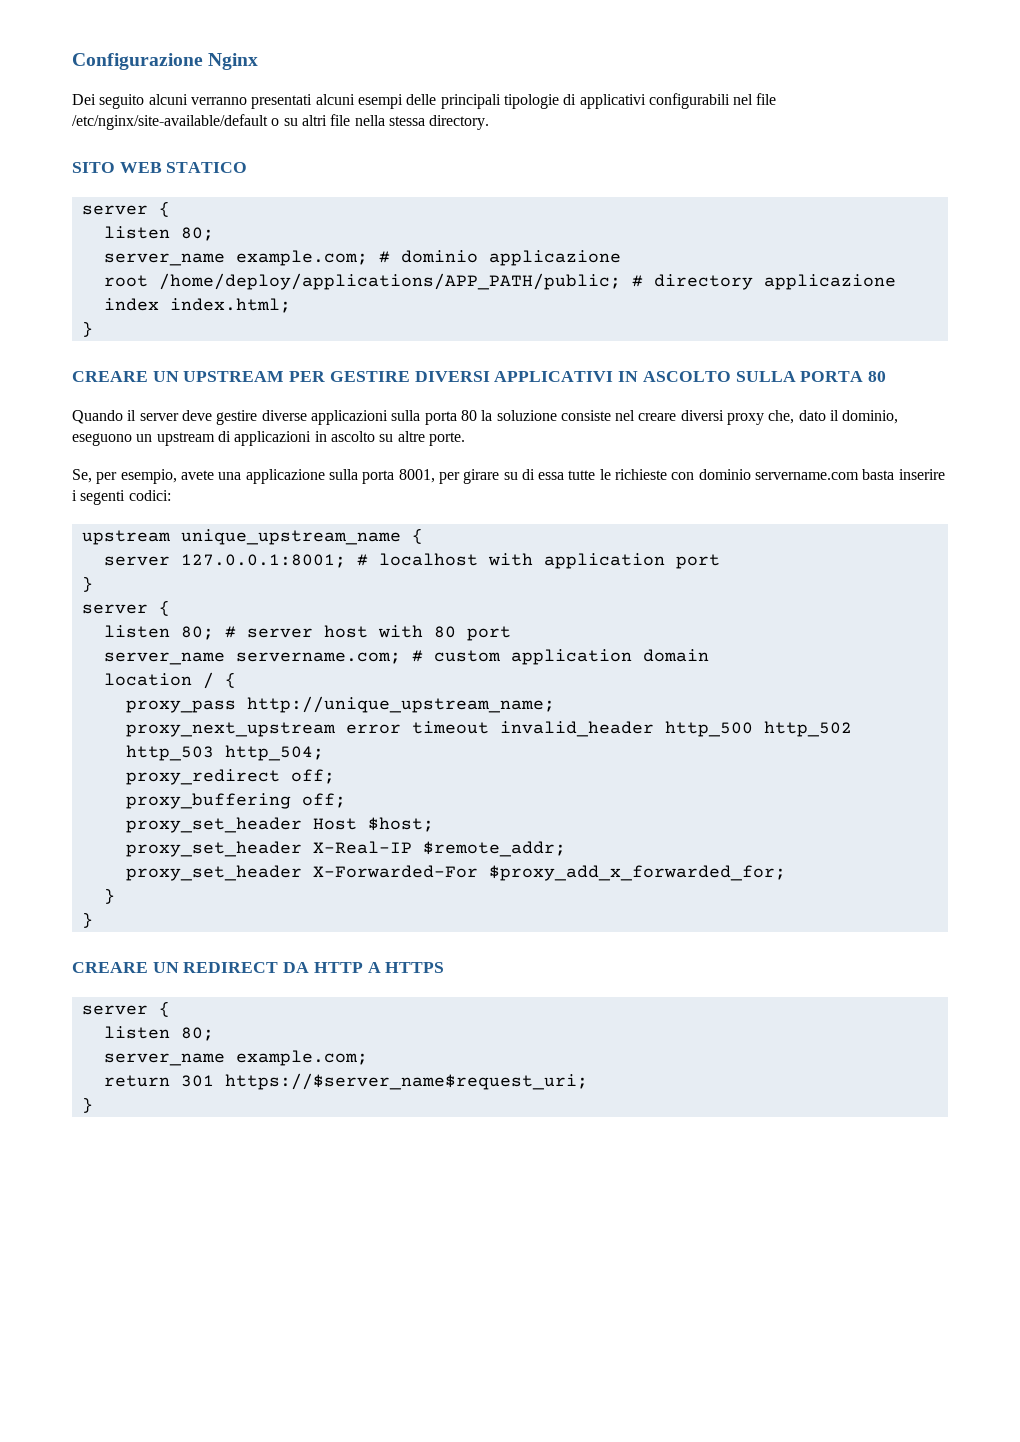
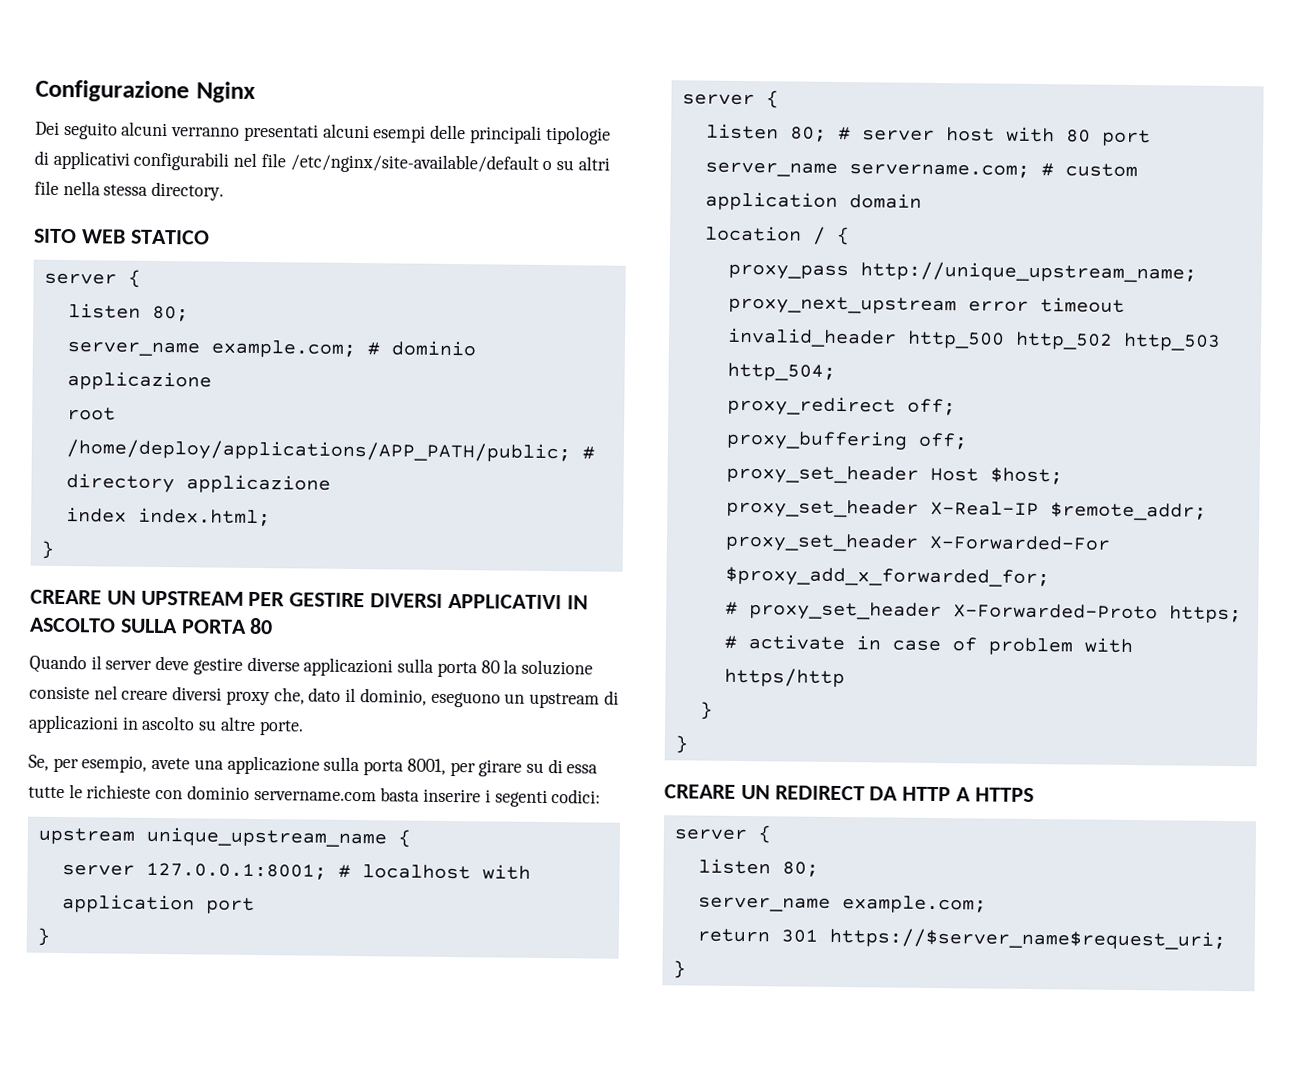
+ # proxy_set_header X-Forwarded-Proto https; # activate in case of problem with https/http

